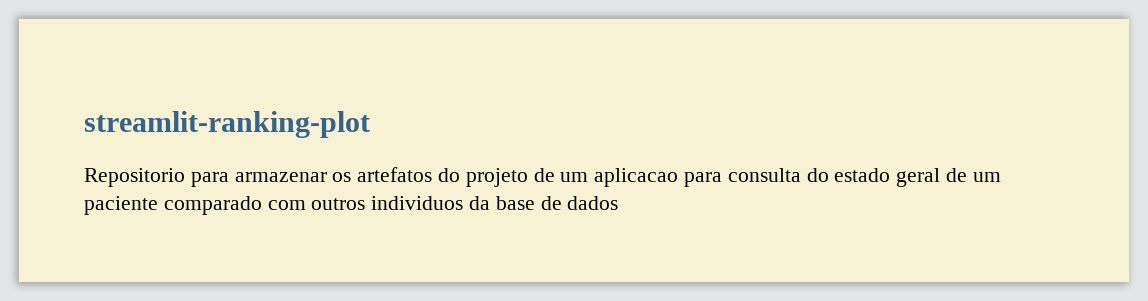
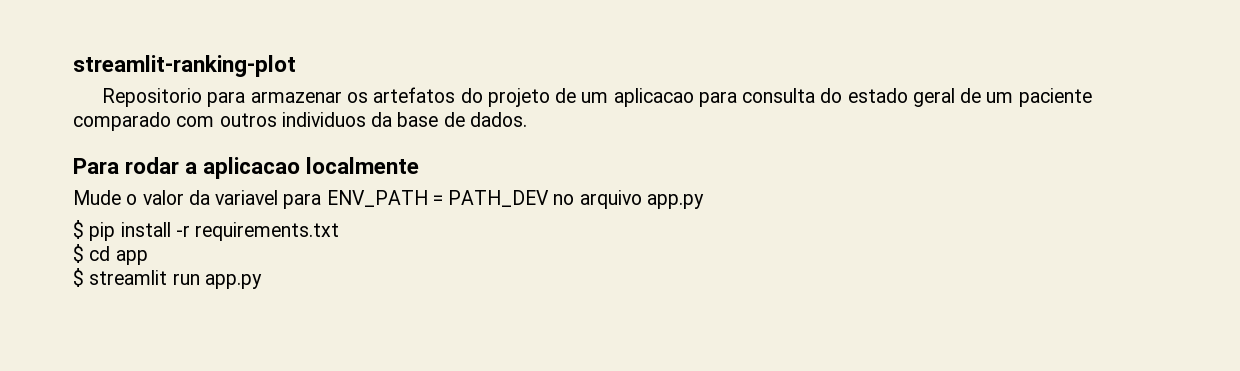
- Repositorio para armazenar os artefatos do projeto de um aplicacao para consulta do estado geral de um paciente comparado com outros individuos da base de dados
+ Repositorio para armazenar os artefatos do projeto de um aplicacao para consulta do estado geral de um paciente comparado com outros individuos da base de dados.
+ Para rodar a aplicacao localmente
+ Mude o valor da variavel para ENV_PATH = PATH_DEV no arquivo app.py
+ $ pip install -r requirements.txt
+ $ cd app
+ $ streamlit run app.py

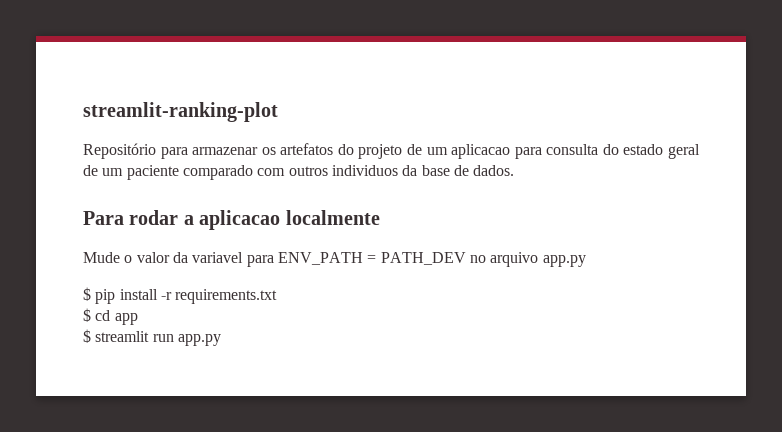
- Repositorio para armazenar os artefatos do projeto de um aplicacao para consulta do estado geral de um paciente comparado com outros individuos da base de dados.
+ Repositório para armazenar os artefatos do projeto de um aplicacao para consulta do estado geral de um paciente comparado com outros individuos da base de dados.

